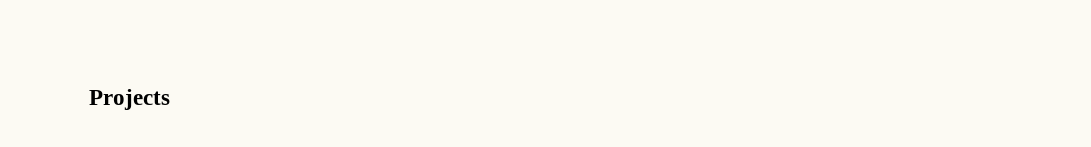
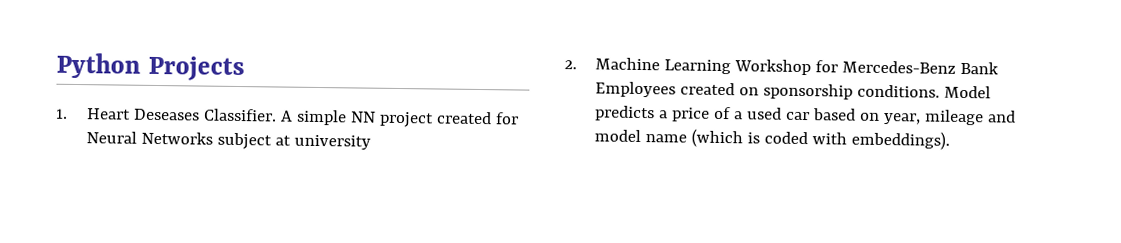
- Projects
+ Python Projects
+ 1. Heart Deseases Classifier. A simple NN project created for Neural Networks subject at university
+ 2. Machine Learning Workshop for Mercedes-Benz Bank Employees created on sponsorship conditions. Model predicts a price of a used car based on year, mileage and model name (which is coded with embeddings).

